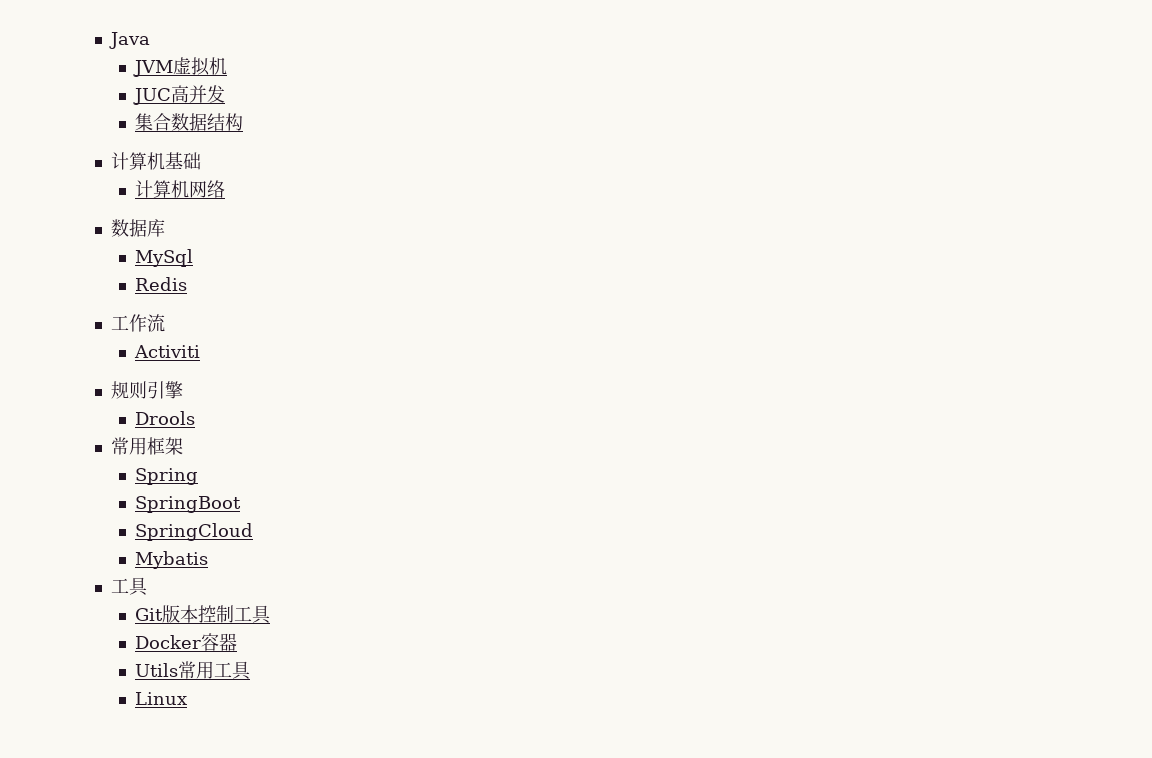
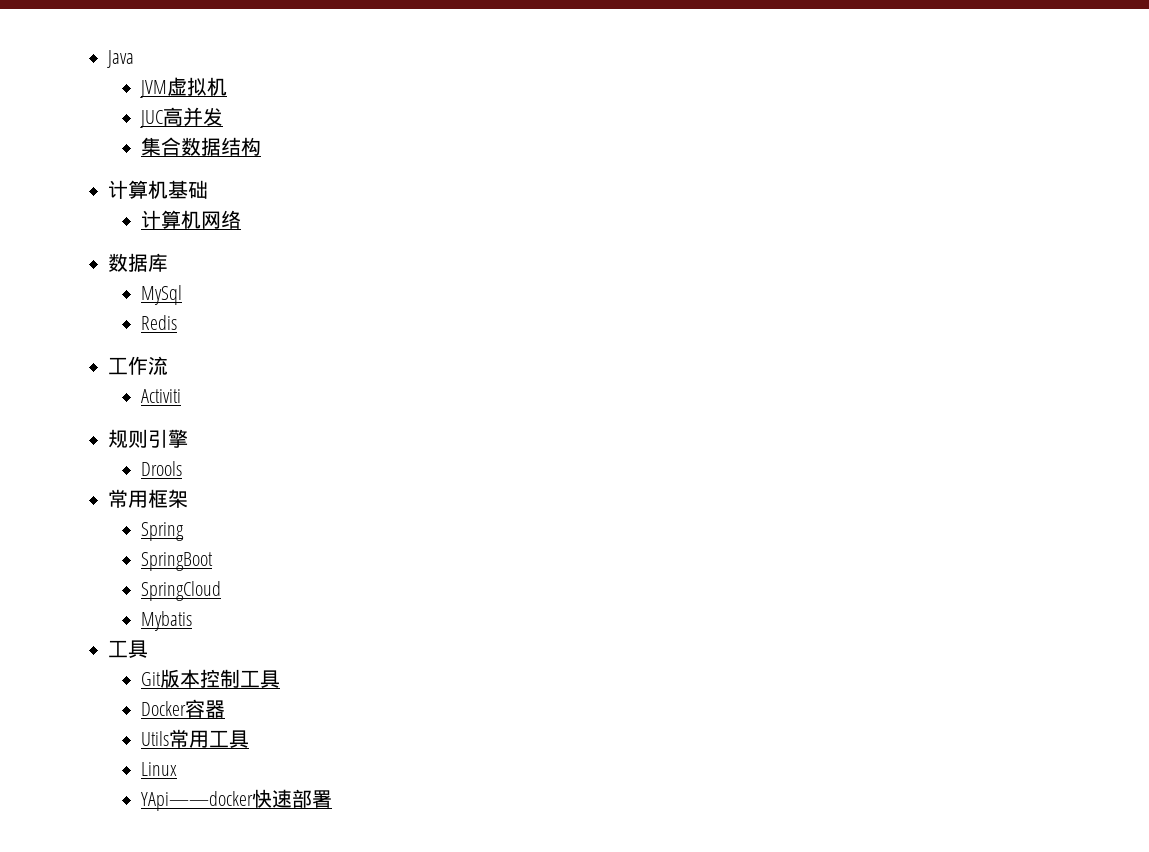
+ YApi——docker快速部署

